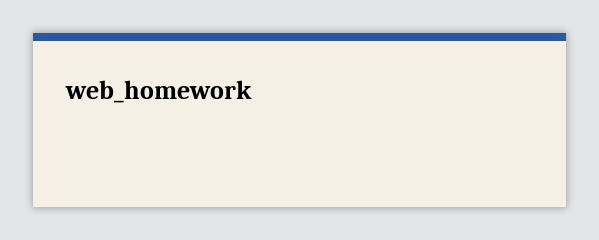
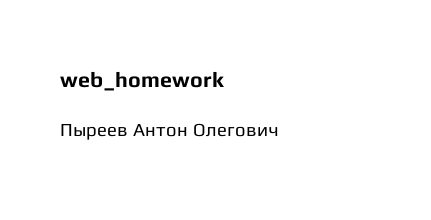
+ Пыреев Антон Олегович

